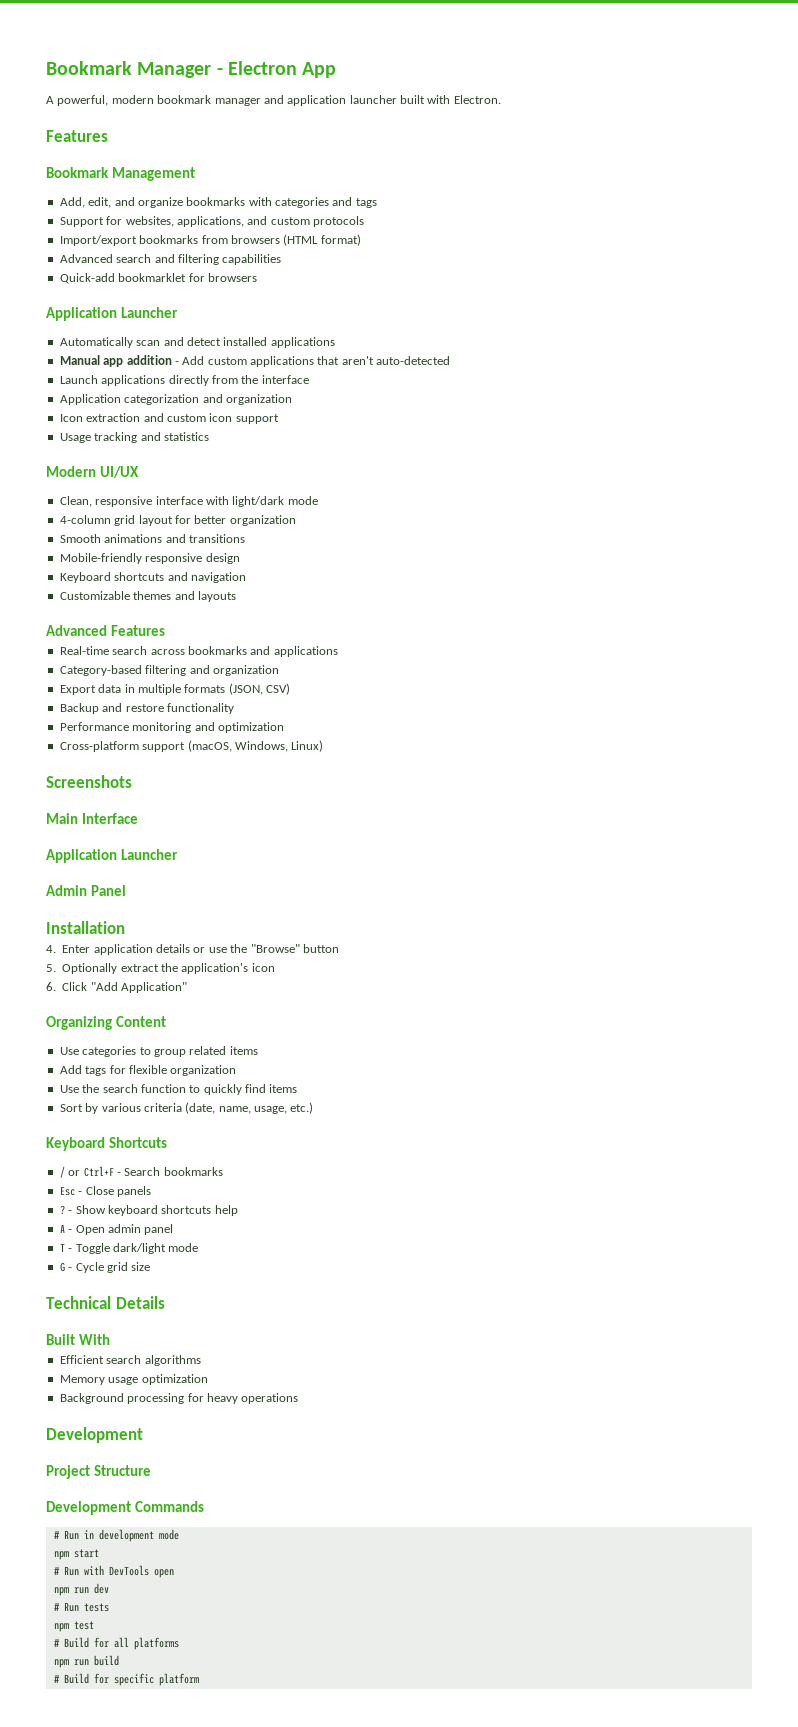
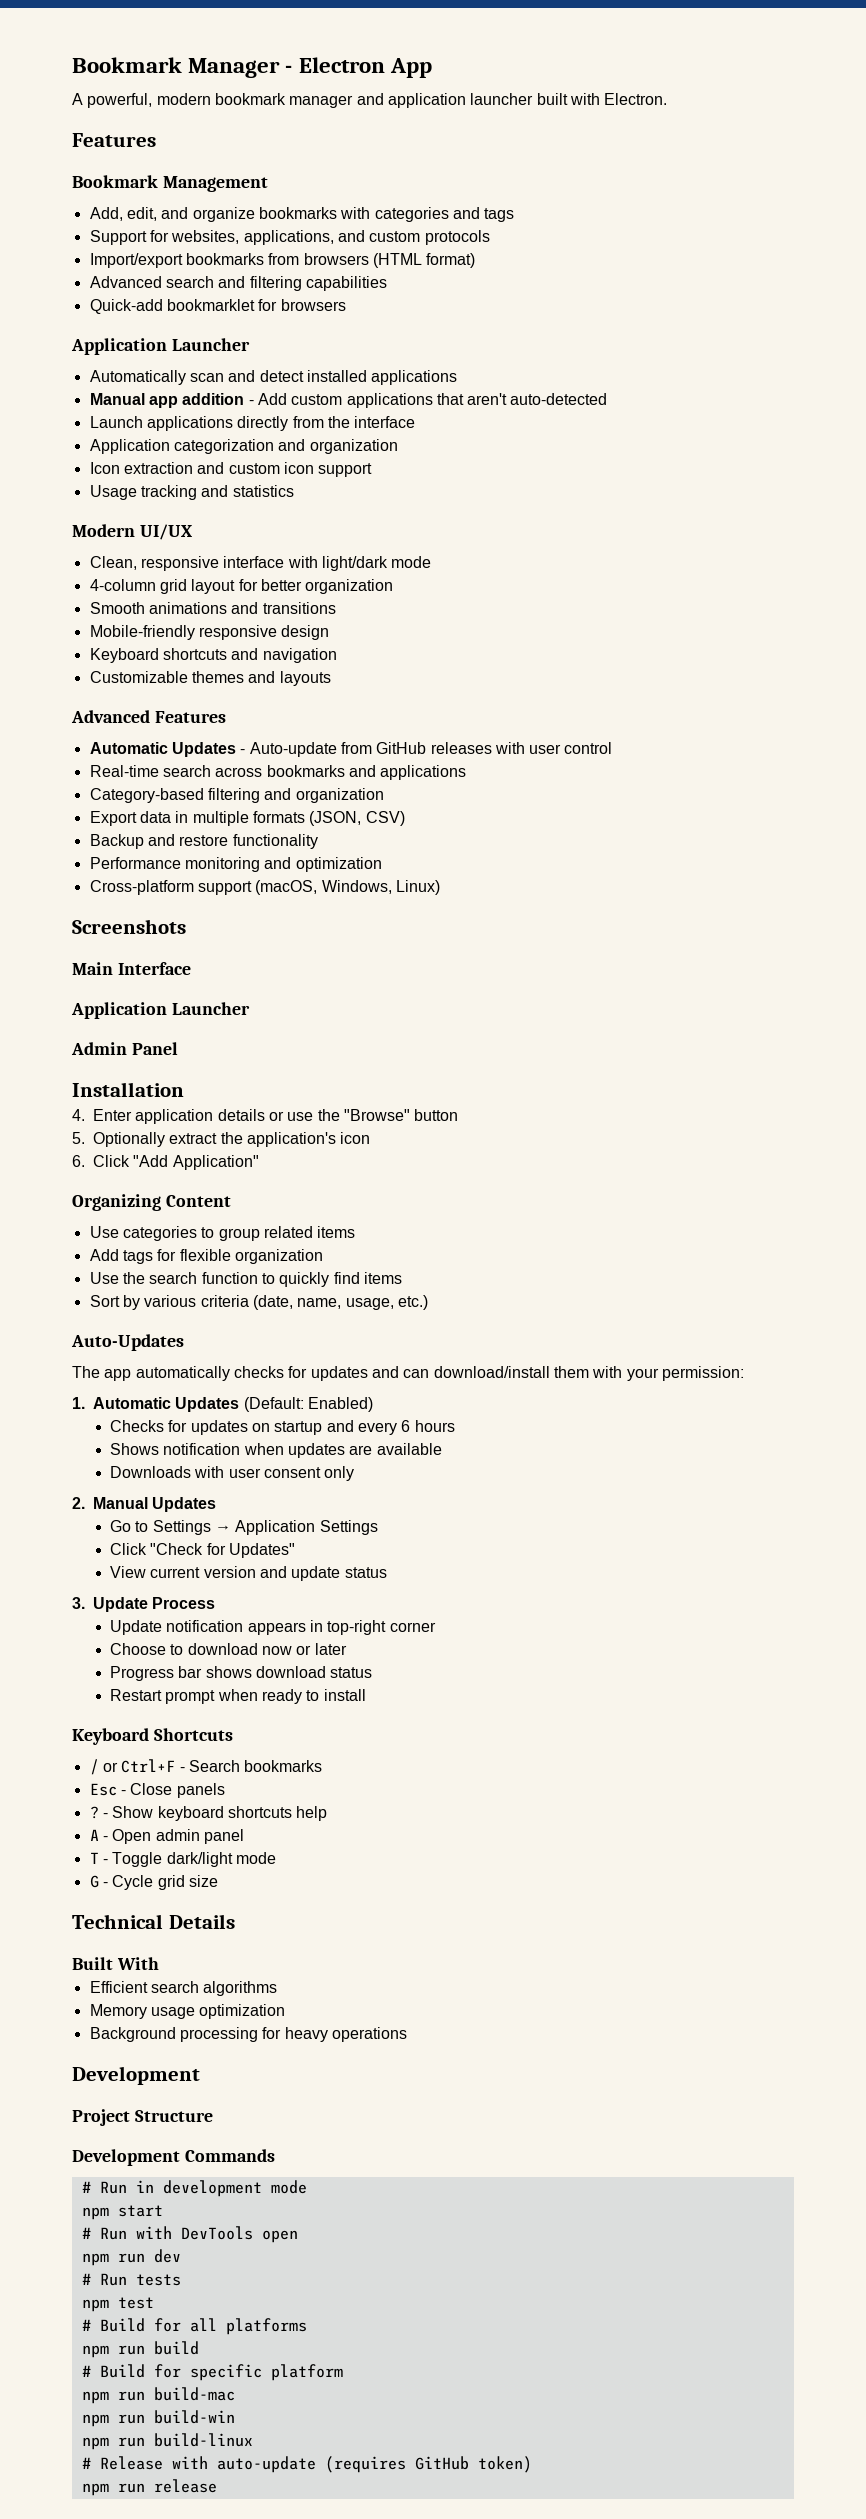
+ Automatic Updates - Auto-update from GitHub releases with user control
+ Auto-Updates
+ The app automatically checks for updates and can download/install them with your permission:
+ 1. Automatic Updates (Default: Enabled)
+ Checks for updates on startup and every 6 hours
+ Shows notification when updates are available
+ Downloads with user consent only
+ 2. Manual Updates
+ Go to Settings → Application Settings
+ Click "Check for Updates"
+ View current version and update status
+ 3. Update Process
+ Update notification appears in top-right corner
+ Choose to download now or later
+ Progress bar shows download status
+ Restart prompt when ready to install
+ npm run build-mac
+ npm run build-win
+ npm run build-linux
+ # Release with auto-update (requires GitHub token)
+ npm run release

